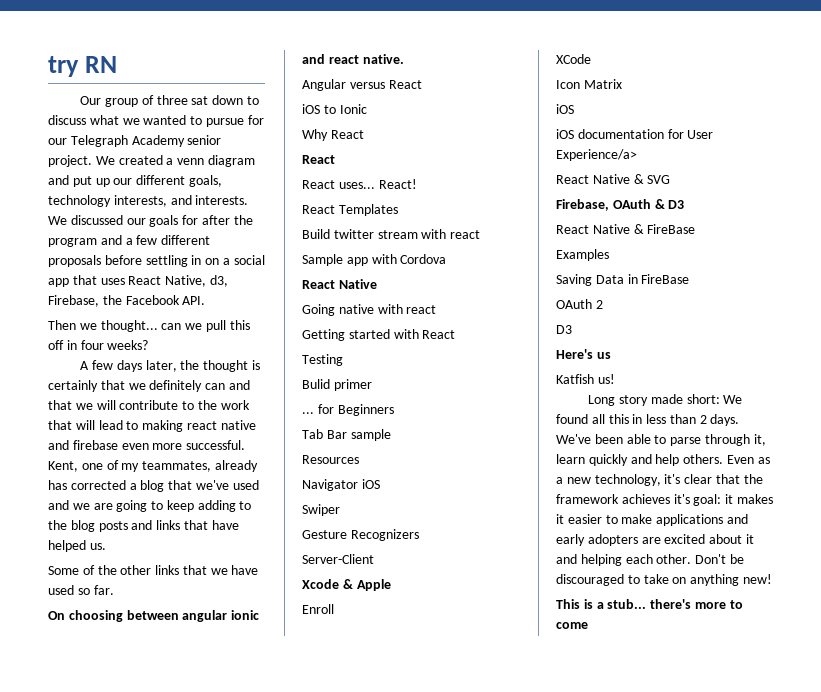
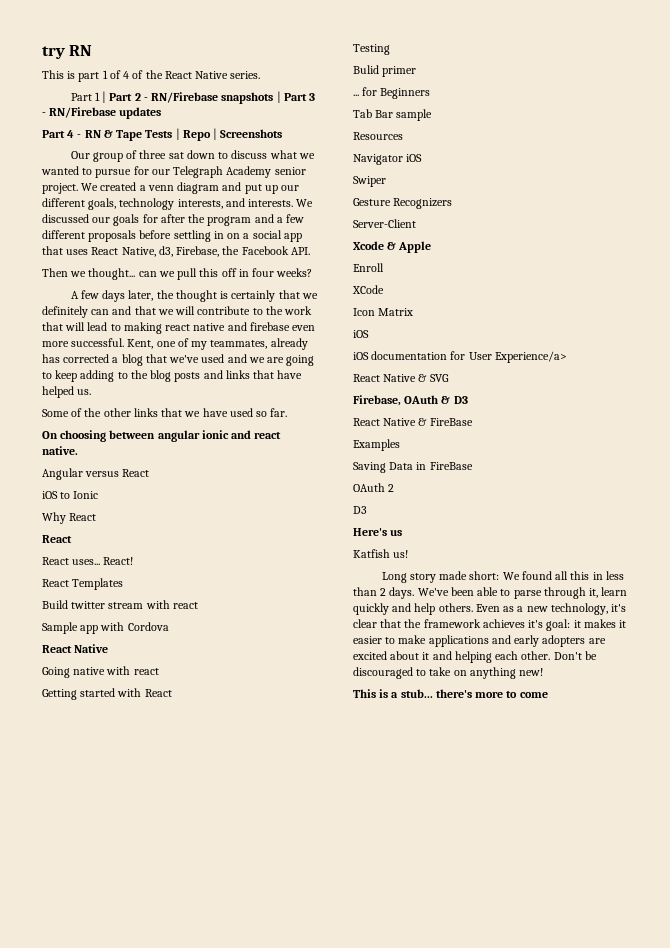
+ This is part 1 of 4 of the React Native series.
+ Part 1 | Part 2 - RN/Firebase snapshots | Part 3 - RN/Firebase updates
+ Part 4 - RN & Tape Tests | Repo | Screenshots

